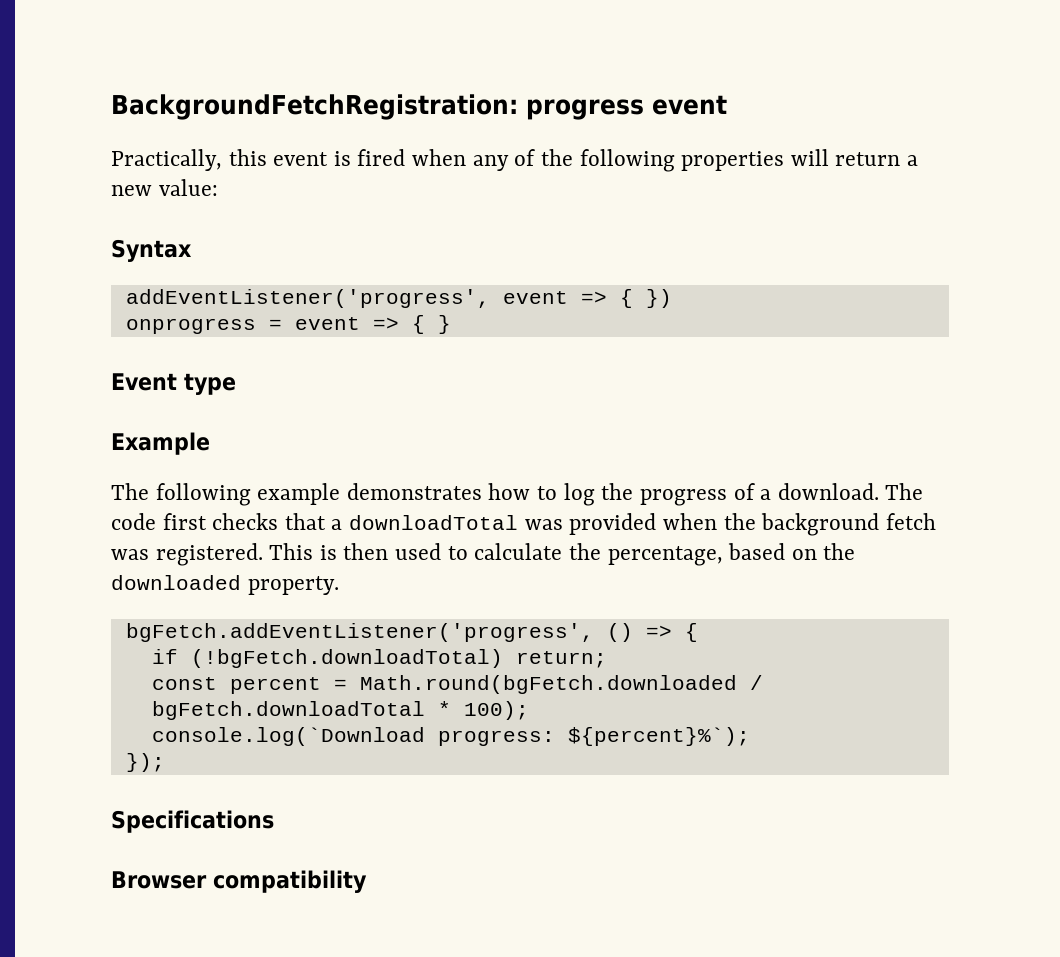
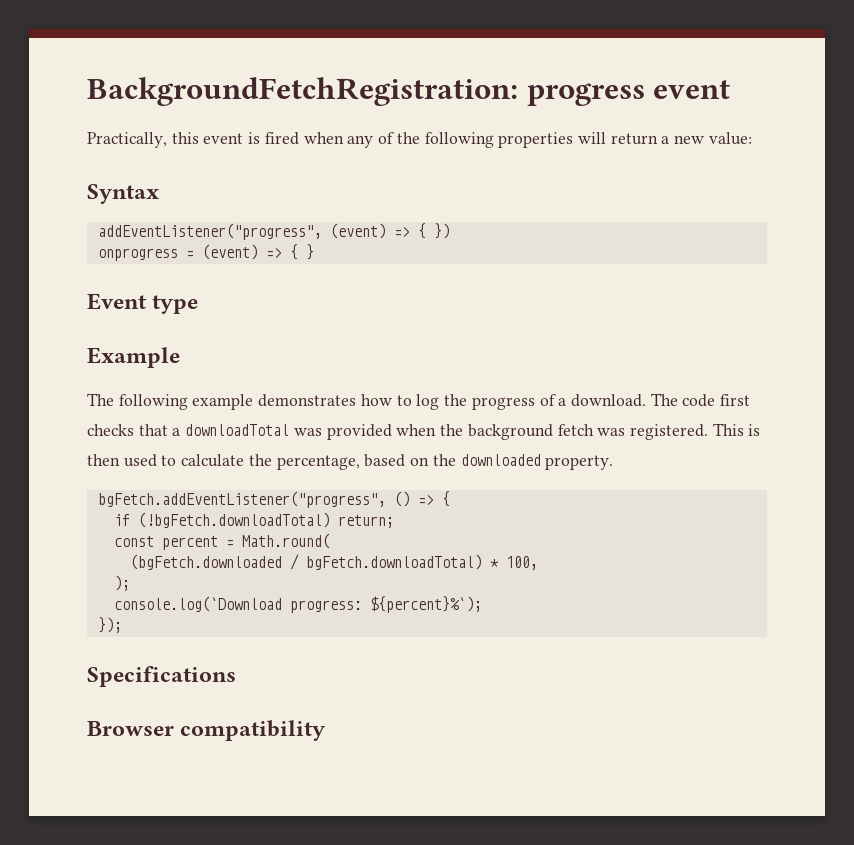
- addEventListener('progress', event => { })
+ addEventListener("progress", (event) => { })
- onprogress = event => { }
+ onprogress = (event) => { }
- bgFetch.addEventListener('progress', () => {
+ bgFetch.addEventListener("progress", () => {
- const percent = Math.round(bgFetch.downloaded / bgFetch.downloadTotal * 100);
+ const percent = Math.round(
+ (bgFetch.downloaded / bgFetch.downloadTotal) * 100,
+ );

